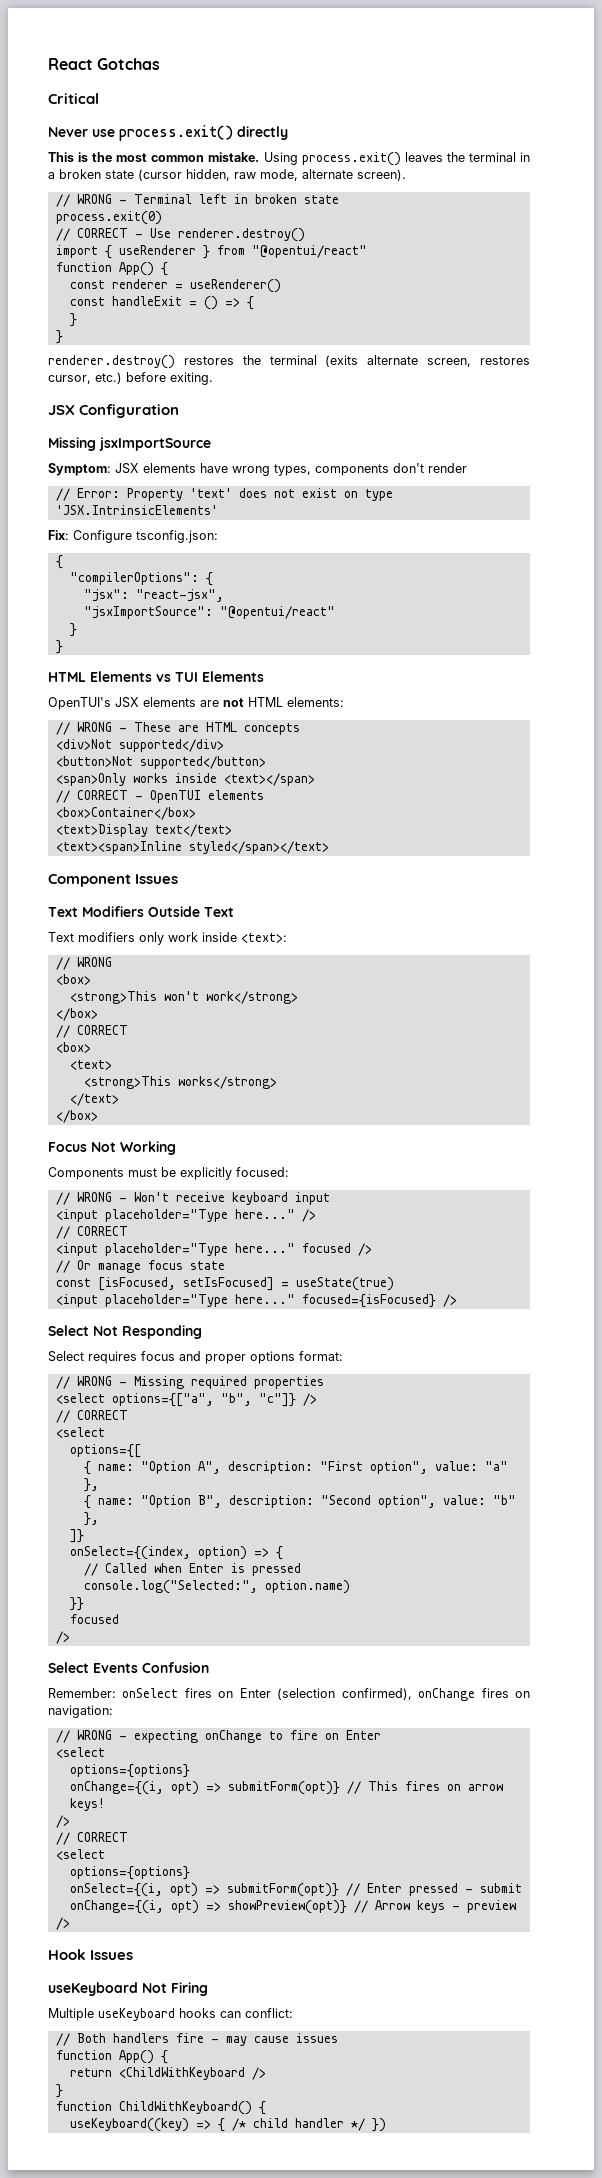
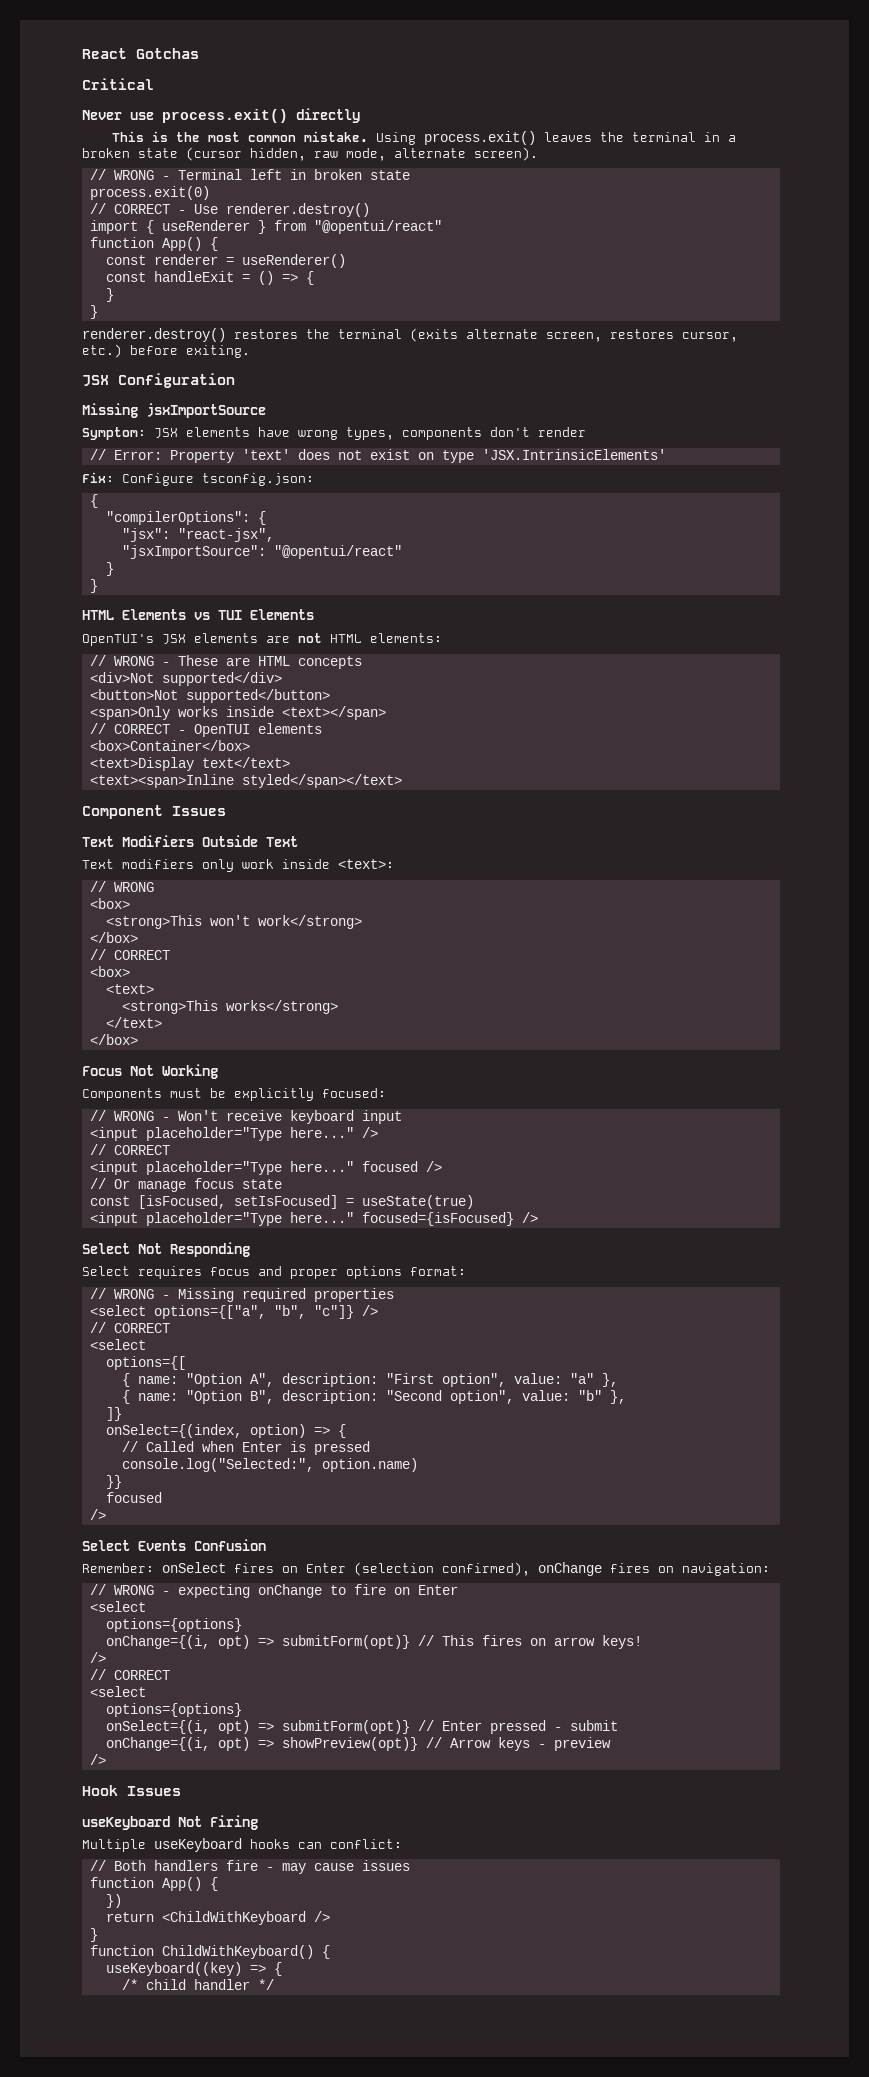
+ })
- useKeyboard((key) => { /* child handler */ })
+ useKeyboard((key) => {
+ /* child handler */

